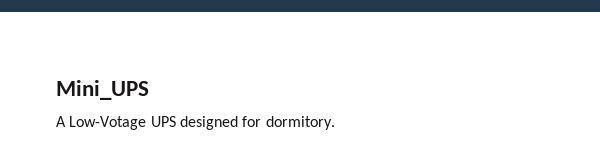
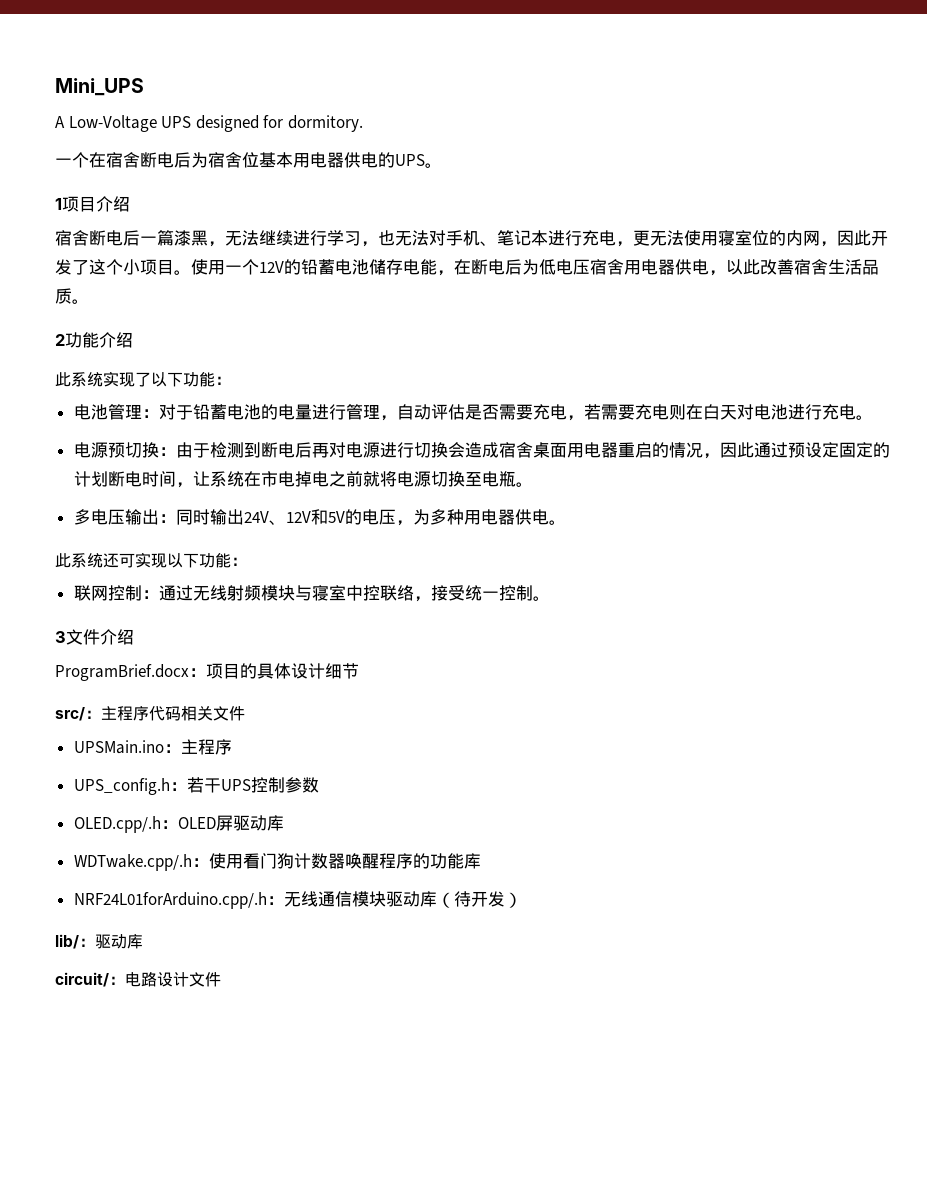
- A Low-Votage UPS designed for dormitory.
+ A Low-Voltage UPS designed for dormitory.
+ 一个在宿舍断电后为宿舍位基本用电器供电的UPS。
+ 1项目介绍
+ 宿舍断电后一篇漆黑，无法继续进行学习，也无法对手机、笔记本进行充电，更无法使用寝室位的内网，因此开发了这个小项目。使用一个12V的铅蓄电池储存电能，在断电后为低电压宿舍用电器供电，以此改善宿舍生活品质。
+ 2功能介绍
+ 此系统实现了以下功能：
+ 电池管理：对于铅蓄电池的电量进行管理，自动评估是否需要充电，若需要充电则在白天对电池进行充电。
+ 电源预切换：由于检测到断电后再对电源进行切换会造成宿舍桌面用电器重启的情况，因此通过预设定固定的计划断电时间，让系统在市电掉电之前就将电源切换至电瓶。
+ 多电压输出：同时输出24V、12V和5V的电压，为多种用电器供电。
+ 此系统还可实现以下功能：
+ 联网控制：通过无线射频模块与寝室中控联络，接受统一控制。
+ 3文件介绍
+ ProgramBrief.docx：项目的具体设计细节
+ src/：主程序代码相关文件
+ UPSMain.ino：主程序
+ UPS_config.h：若干UPS控制参数
+ OLED.cpp/.h：OLED屏驱动库
+ WDTwake.cpp/.h：使用看门狗计数器唤醒程序的功能库
+ NRF24L01forArduino.cpp/.h：无线通信模块驱动库（待开发）
+ lib/：驱动库
+ circuit/：电路设计文件

